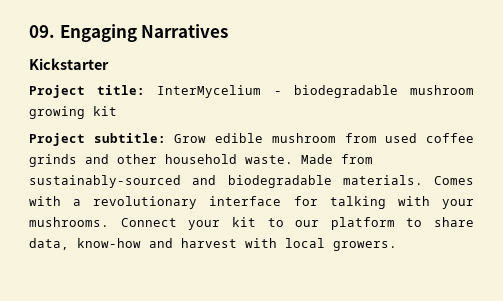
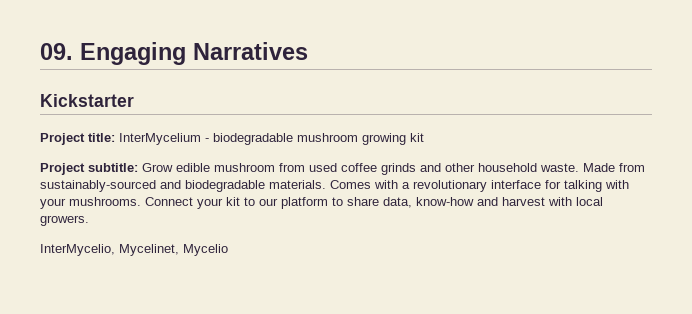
+ InterMycelio, Mycelinet, Mycelio

